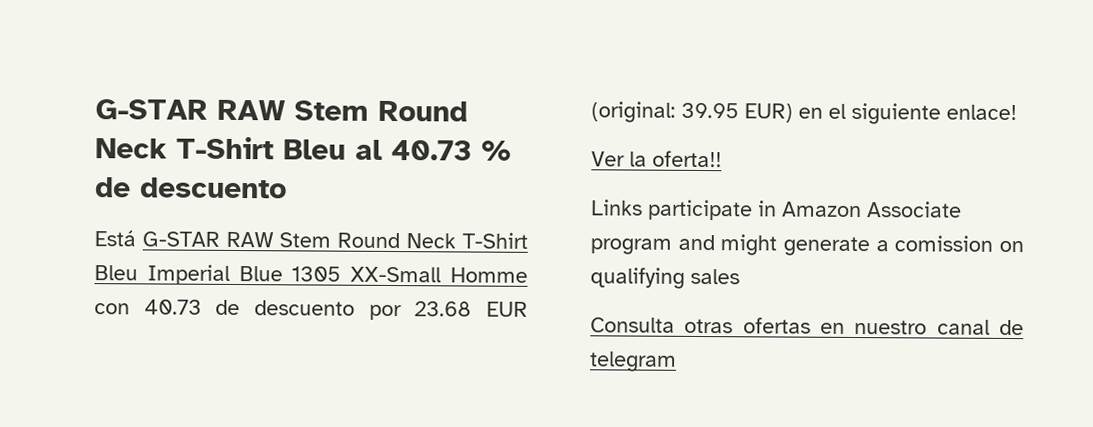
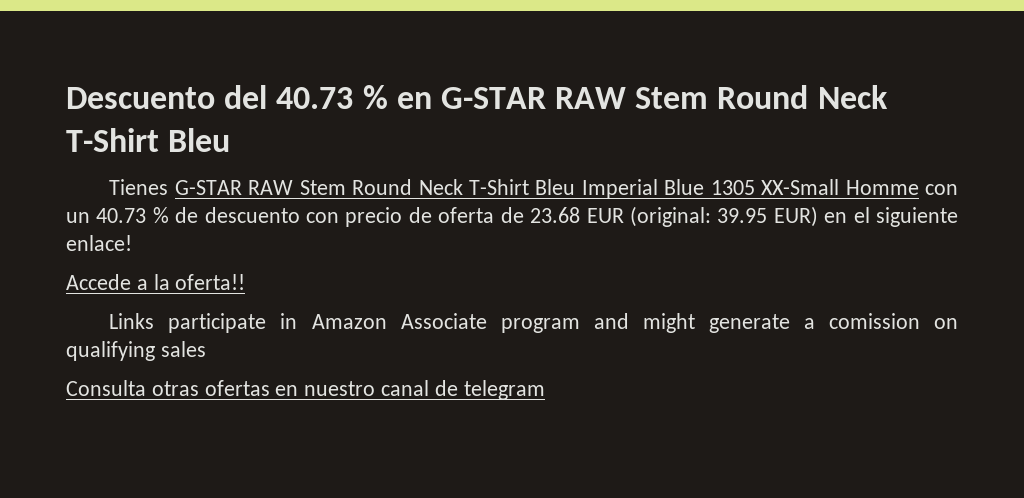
- G-STAR RAW Stem Round Neck T-Shirt Bleu al 40.73 % de descuento
- Está G-STAR RAW Stem Round Neck T-Shirt Bleu Imperial Blue 1305 XX-Small Homme con 40.73 de descuento por 23.68 EUR (original: 39.95 EUR) en el siguiente enlace!
+ Descuento del 40.73 % en G-STAR RAW Stem Round Neck T-Shirt Bleu
+ Tienes G-STAR RAW Stem Round Neck T-Shirt Bleu Imperial Blue 1305 XX-Small Homme con un 40.73 % de descuento con precio de oferta de 23.68 EUR (original: 39.95 EUR) en el siguiente enlace!
- Ver la oferta!!
+ Accede a la oferta!!

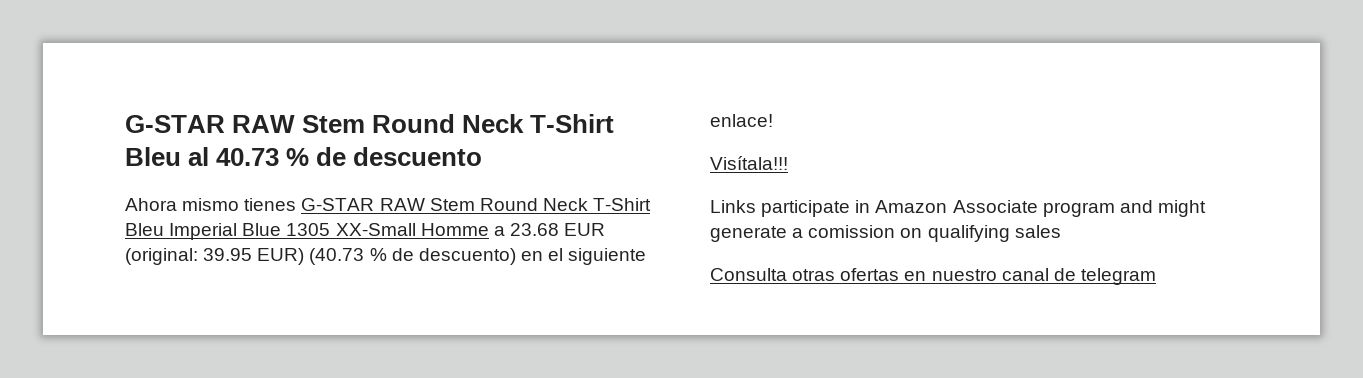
- Descuento del 40.73 % en G-STAR RAW Stem Round Neck T-Shirt Bleu
- Tienes G-STAR RAW Stem Round Neck T-Shirt Bleu Imperial Blue 1305 XX-Small Homme con un 40.73 % de descuento con precio de oferta de 23.68 EUR (original: 39.95 EUR) en el siguiente enlace!
+ G-STAR RAW Stem Round Neck T-Shirt Bleu al 40.73 % de descuento
+ Ahora mismo tienes G-STAR RAW Stem Round Neck T-Shirt Bleu Imperial Blue 1305 XX-Small Homme a 23.68 EUR (original: 39.95 EUR) (40.73 % de descuento) en el siguiente enlace!
- Accede a la oferta!!
+ Visítala!!!

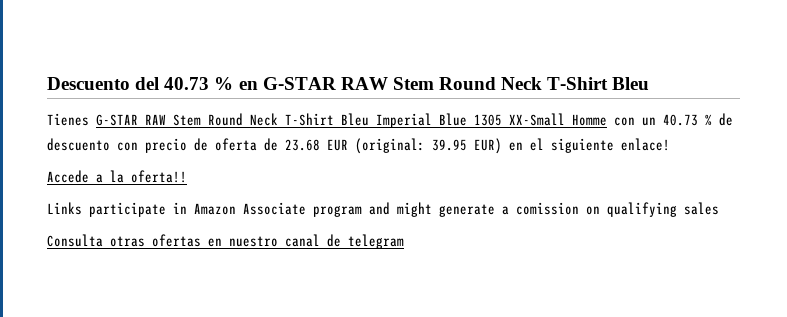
- G-STAR RAW Stem Round Neck T-Shirt Bleu al 40.73 % de descuento
- Ahora mismo tienes G-STAR RAW Stem Round Neck T-Shirt Bleu Imperial Blue 1305 XX-Small Homme a 23.68 EUR (original: 39.95 EUR) (40.73 % de descuento) en el siguiente enlace!
+ Descuento del 40.73 % en G-STAR RAW Stem Round Neck T-Shirt Bleu
+ Tienes G-STAR RAW Stem Round Neck T-Shirt Bleu Imperial Blue 1305 XX-Small Homme con un 40.73 % de descuento con precio de oferta de 23.68 EUR (original: 39.95 EUR) en el siguiente enlace!
- Visítala!!!
+ Accede a la oferta!!

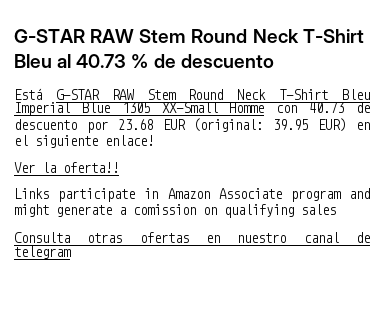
- Descuento del 40.73 % en G-STAR RAW Stem Round Neck T-Shirt Bleu
- Tienes G-STAR RAW Stem Round Neck T-Shirt Bleu Imperial Blue 1305 XX-Small Homme con un 40.73 % de descuento con precio de oferta de 23.68 EUR (original: 39.95 EUR) en el siguiente enlace!
+ G-STAR RAW Stem Round Neck T-Shirt Bleu al 40.73 % de descuento
+ Está G-STAR RAW Stem Round Neck T-Shirt Bleu Imperial Blue 1305 XX-Small Homme con 40.73 de descuento por 23.68 EUR (original: 39.95 EUR) en el siguiente enlace!
- Accede a la oferta!!
+ Ver la oferta!!

